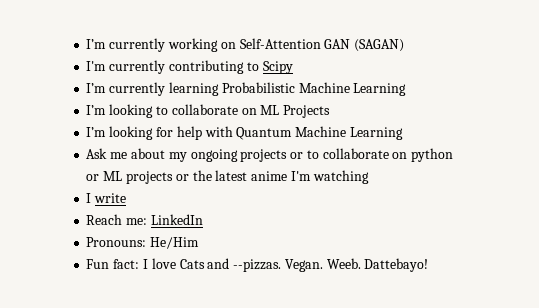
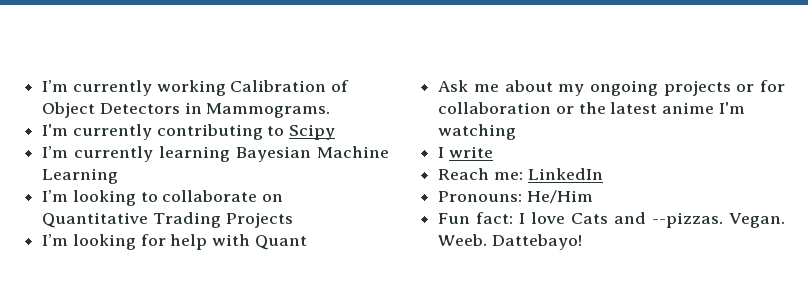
- I’m currently working on Self-Attention GAN (SAGAN)
+ I’m currently working Calibration of Object Detectors in Mammograms.
- I’m currently learning Probabilistic Machine Learning
+ I’m currently learning Bayesian Machine Learning
- I’m looking to collaborate on ML Projects
+ I’m looking to collaborate on Quantitative Trading Projects
- I’m looking for help with Quantum Machine Learning
+ I’m looking for help with Quant
- Ask me about my ongoing projects or to collaborate on python or ML projects or the latest anime I'm watching
+ Ask me about my ongoing projects or for collaboration or the latest anime I'm watching

